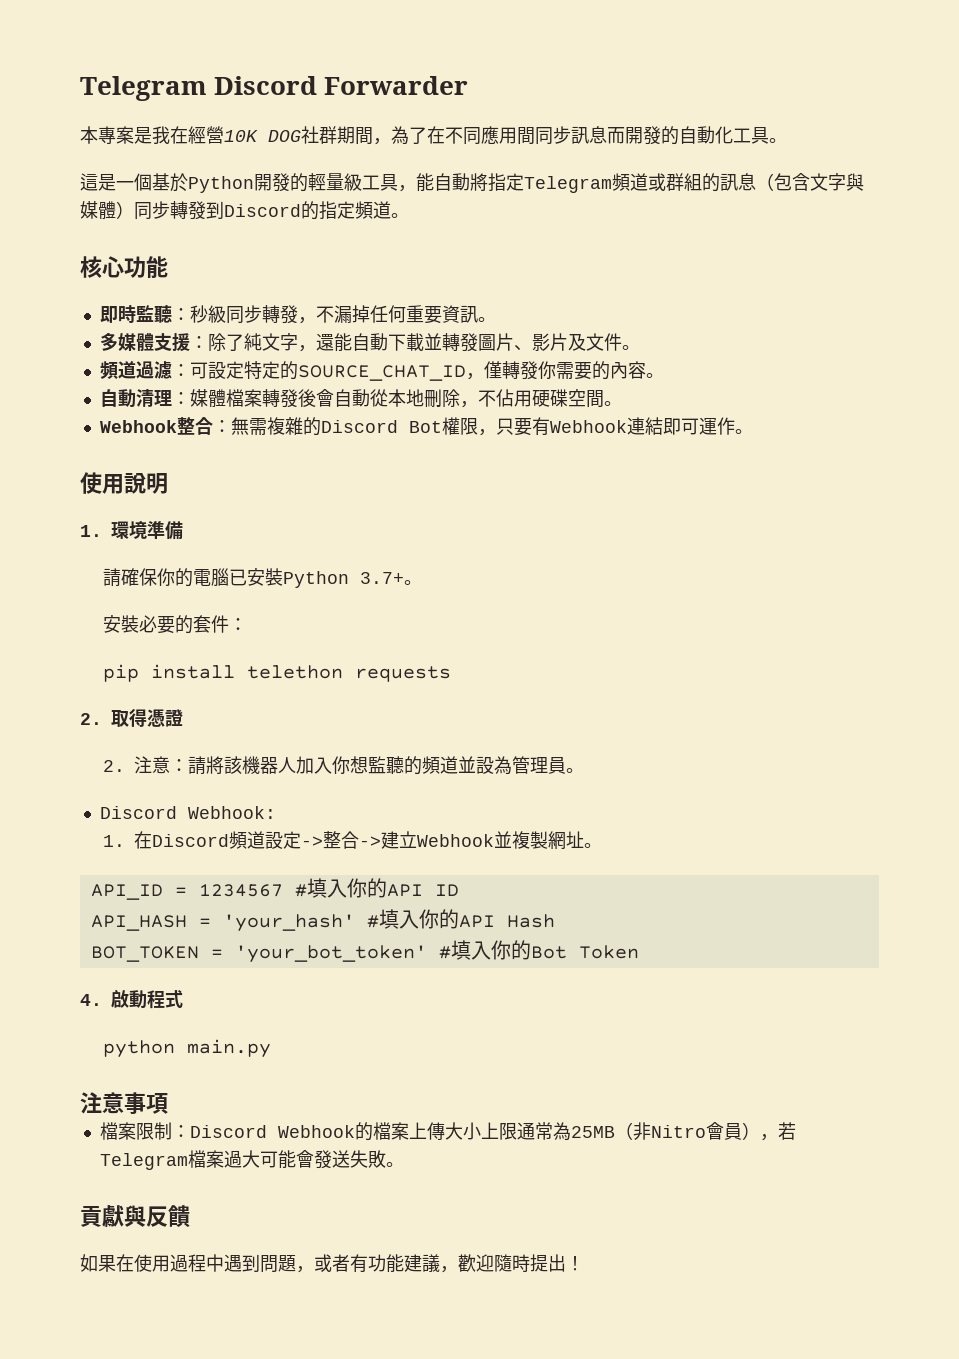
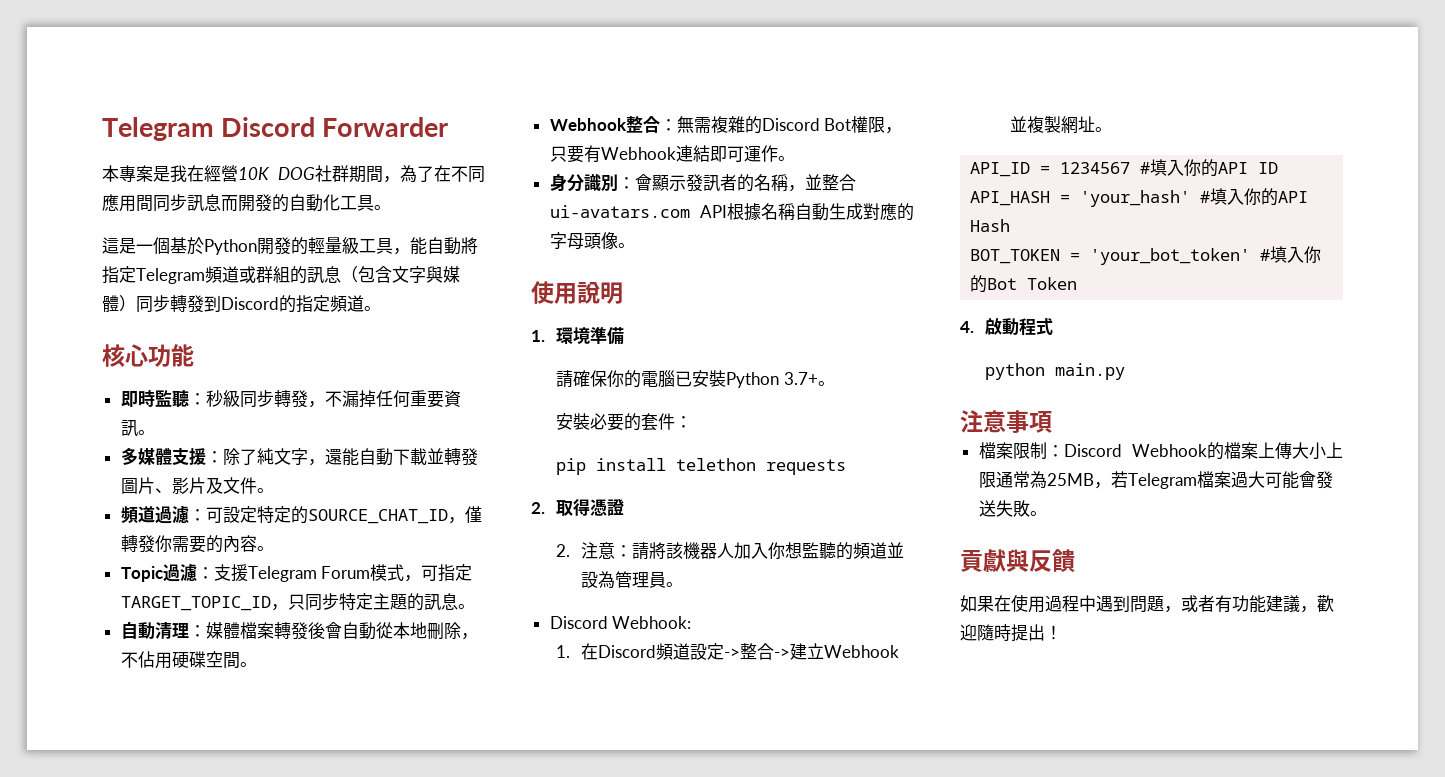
+ Topic過濾：支援Telegram Forum模式，可指定TARGET_TOPIC_ID，只同步特定主題的訊息。
+ 身分識別：會顯示發訊者的名稱，並整合ui-avatars.com API根據名稱自動生成對應的字母頭像。
- 檔案限制：Discord Webhook的檔案上傳大小上限通常為25MB（非Nitro會員），若Telegram檔案過大可能會發送失敗。
+ 檔案限制：Discord Webhook的檔案上傳大小上限通常為25MB，若Telegram檔案過大可能會發送失敗。

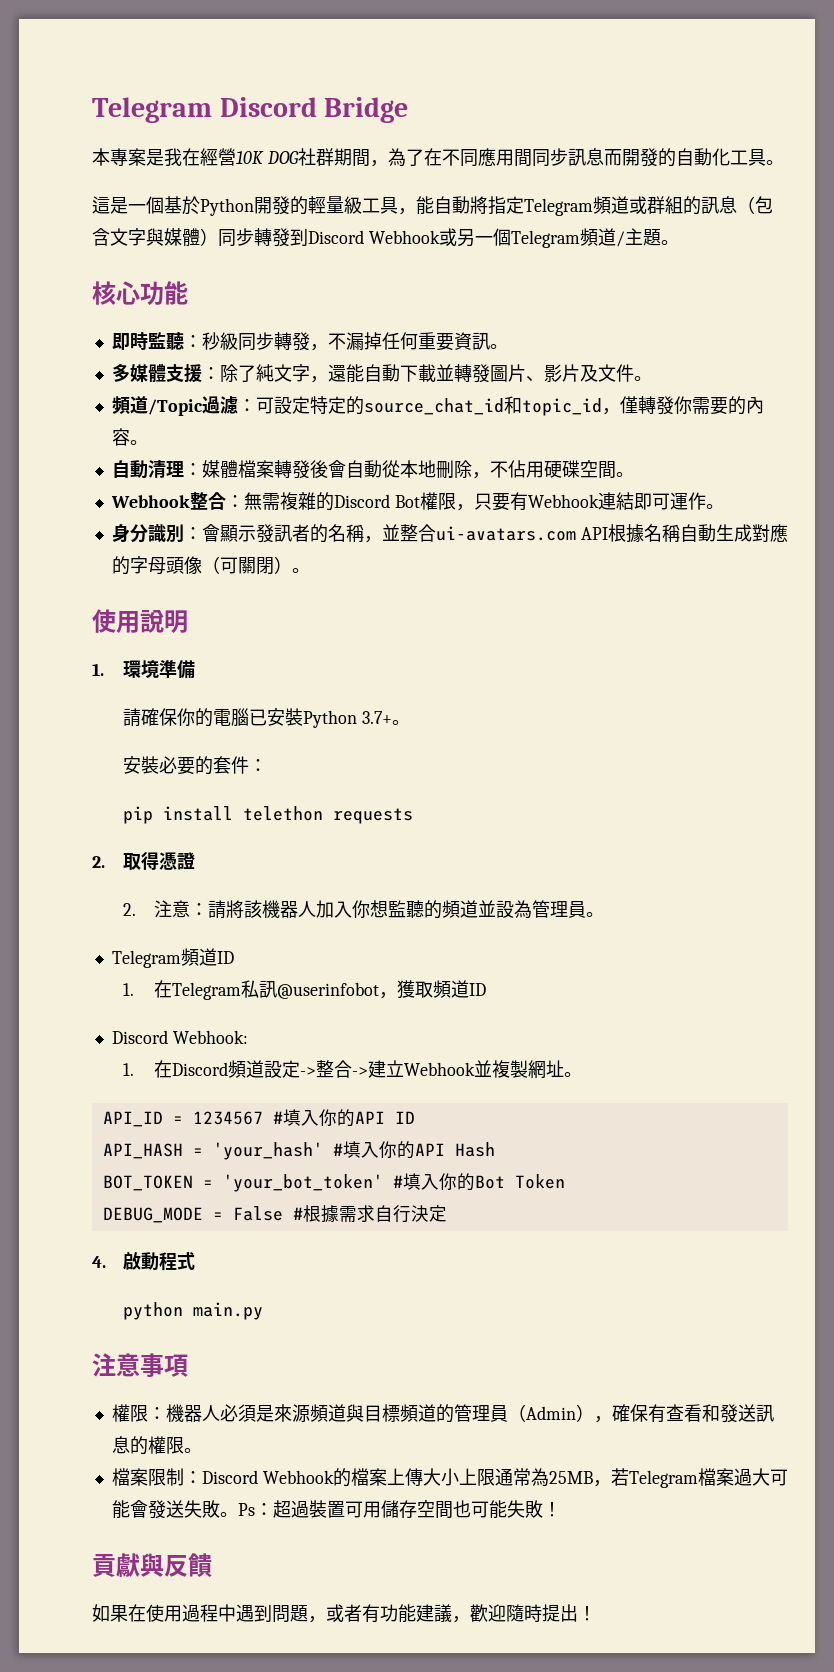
- Telegram Discord Forwarder
+ Telegram Discord Bridge
- 這是一個基於Python開發的輕量級工具，能自動將指定Telegram頻道或群組的訊息（包含文字與媒體）同步轉發到Discord的指定頻道。
+ 這是一個基於Python開發的輕量級工具，能自動將指定Telegram頻道或群組的訊息（包含文字與媒體）同步轉發到Discord Webhook或另一個Telegram頻道/主題。
- 頻道過濾：可設定特定的SOURCE_CHAT_ID，僅轉發你需要的內容。
+ 頻道/Topic過濾：可設定特定的source_chat_id和topic_id，僅轉發你需要的內容。
- Topic過濾：支援Telegram Forum模式，可指定TARGET_TOPIC_ID，只同步特定主題的訊息。
- 身分識別：會顯示發訊者的名稱，並整合ui-avatars.com API根據名稱自動生成對應的字母頭像。
+ 身分識別：會顯示發訊者的名稱，並整合ui-avatars.com API根據名稱自動生成對應的字母頭像（可關閉）。
+ Telegram頻道ID
+ 1.在Telegram私訊@userinfobot，獲取頻道ID
+ DEBUG_MODE = False #根據需求自行決定
+ 權限：機器人必須是來源頻道與目標頻道的管理員（Admin），確保有查看和發送訊息的權限。
+ Ps：超過裝置可用儲存空間也可能失敗！

